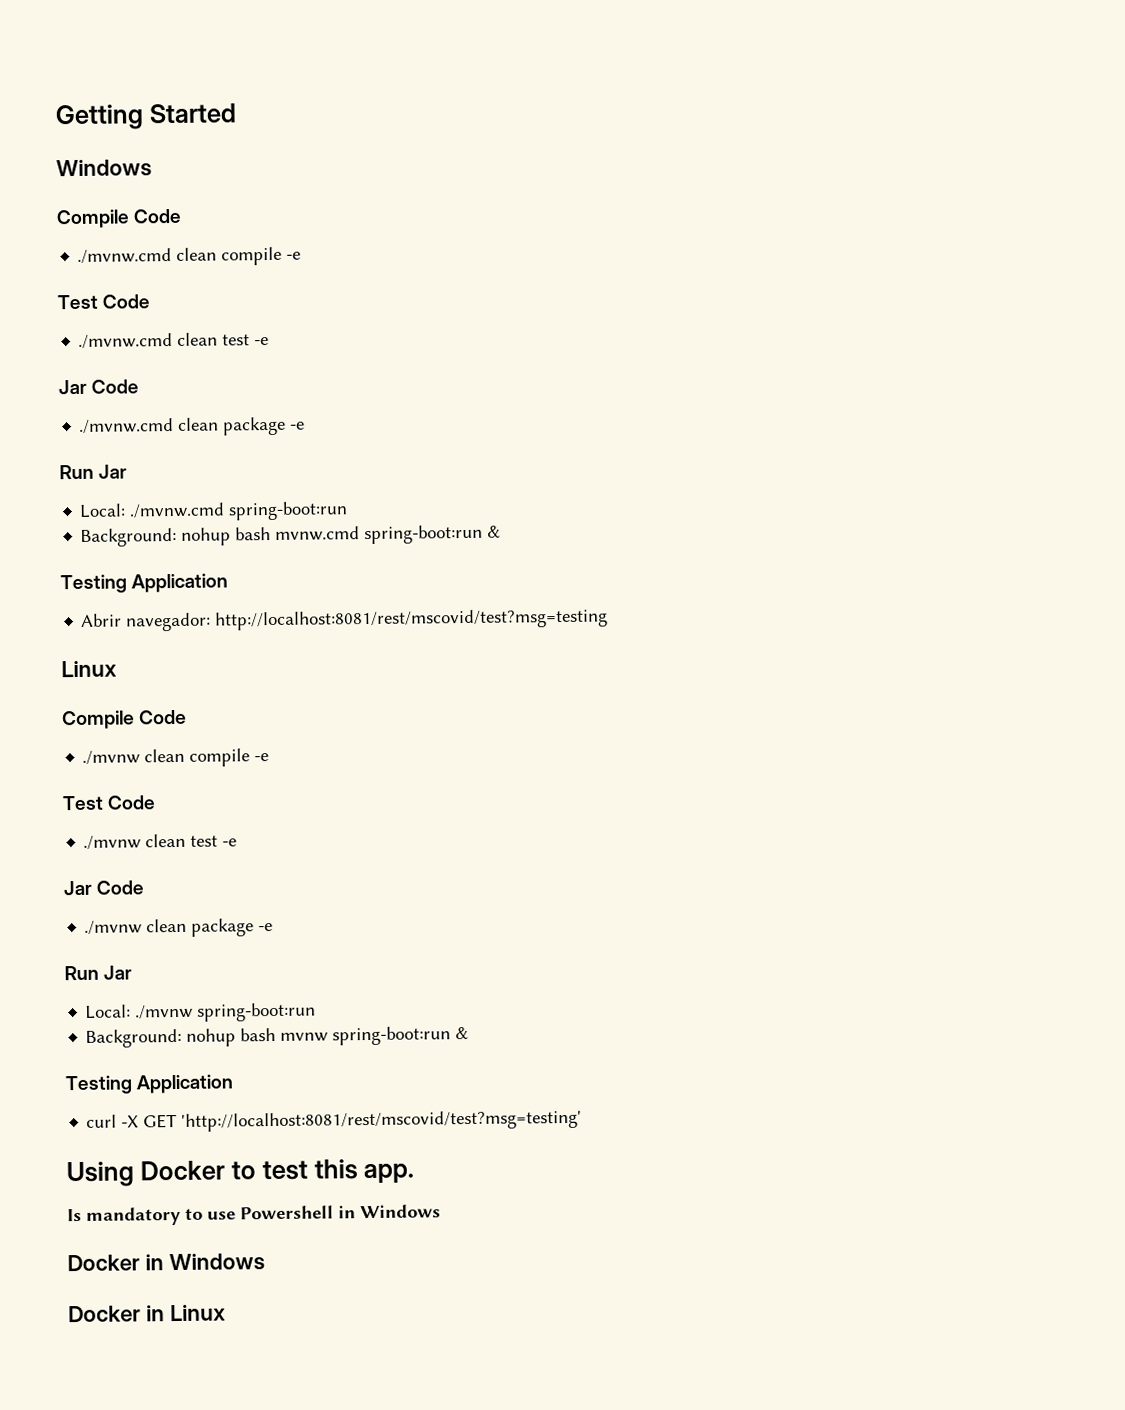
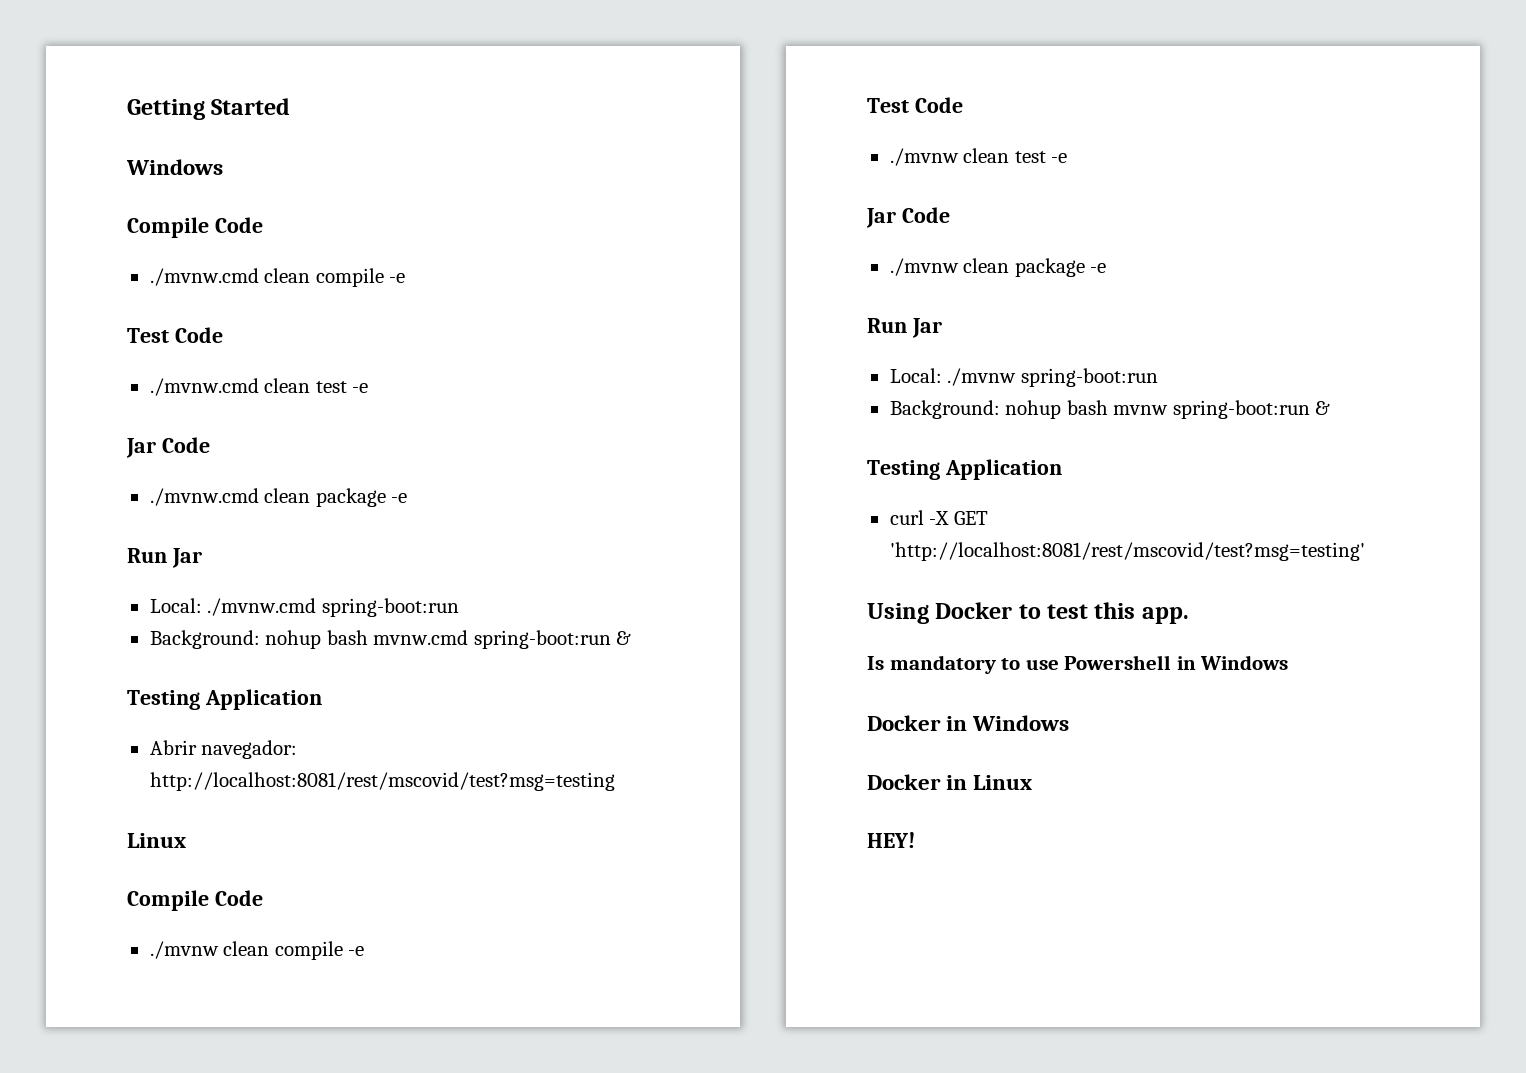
+ HEY!

